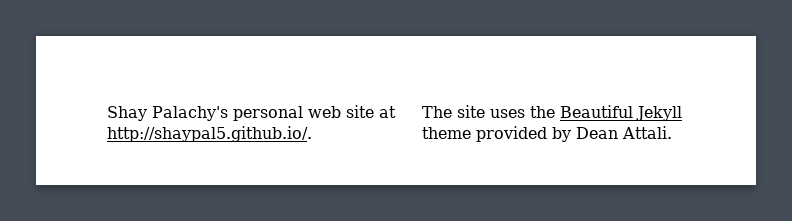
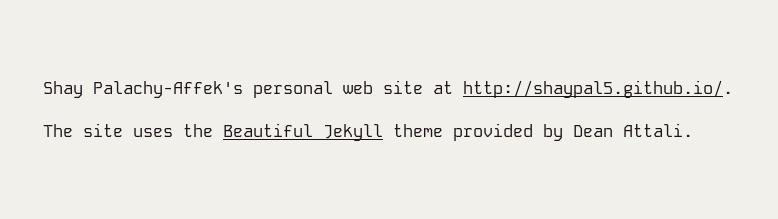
- Shay Palachy's personal web site at http://shaypal5.github.io/.
+ Shay Palachy-Affek's personal web site at http://shaypal5.github.io/.

